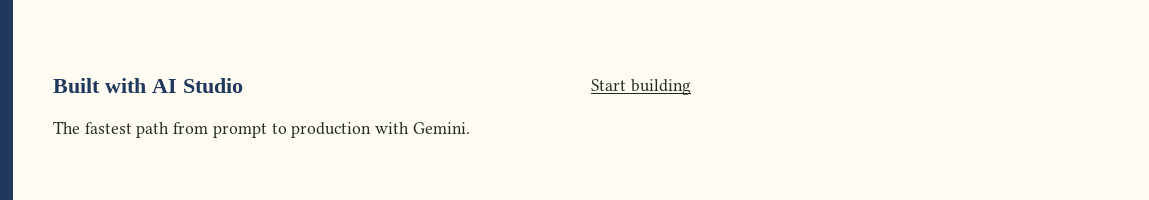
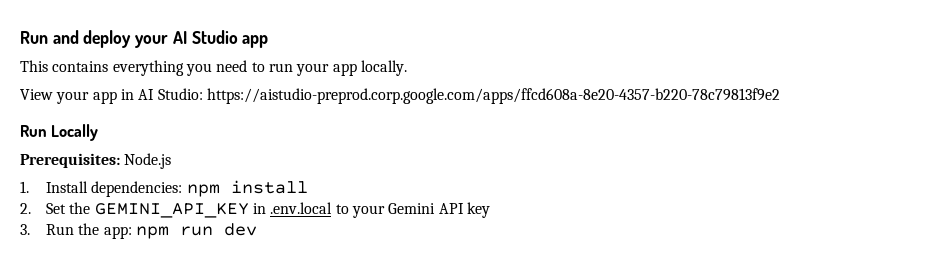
- Built with AI Studio
- The fastest path from prompt to production with Gemini.
- Start building
+ Run and deploy your AI Studio app
+ This contains everything you need to run your app locally.
+ View your app in AI Studio: https://aistudio-preprod.corp.google.com/apps/ffcd608a-8e20-4357-b220-78c79813f9e2
+ Run Locally
+ Prerequisites: Node.js
+ 1. Install dependencies: npm install
+ 2. Set the GEMINI_API_KEY in .env.local to your Gemini API key
+ 3. Run the app: npm run dev

